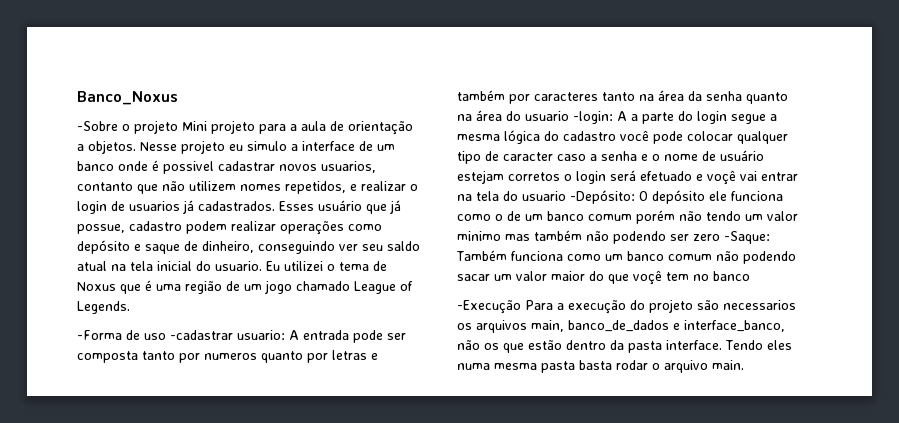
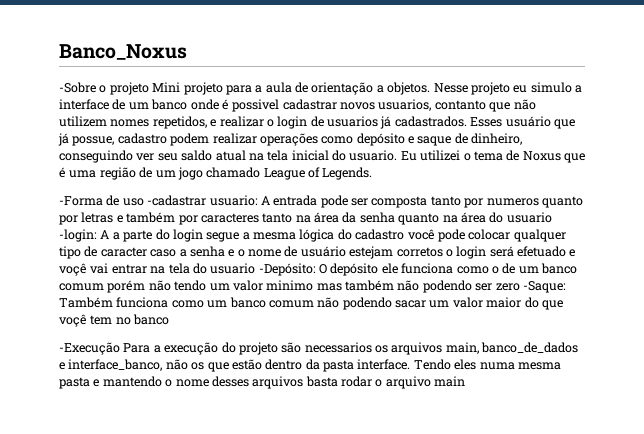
- Tendo eles numa mesma pasta basta rodar o arquivo main.
+ Tendo eles numa mesma pasta e mantendo o nome desses arquivos basta rodar o arquivo main

